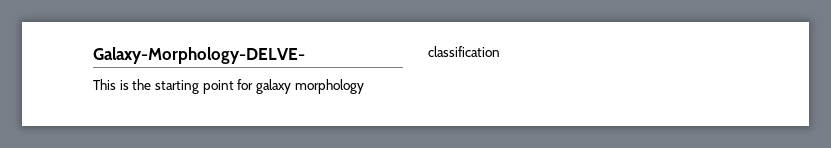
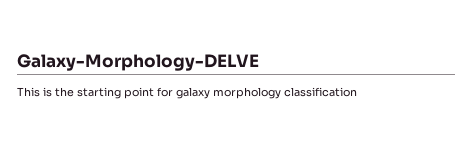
- Galaxy-Morphology-DELVE-
+ Galaxy-Morphology-DELVE

